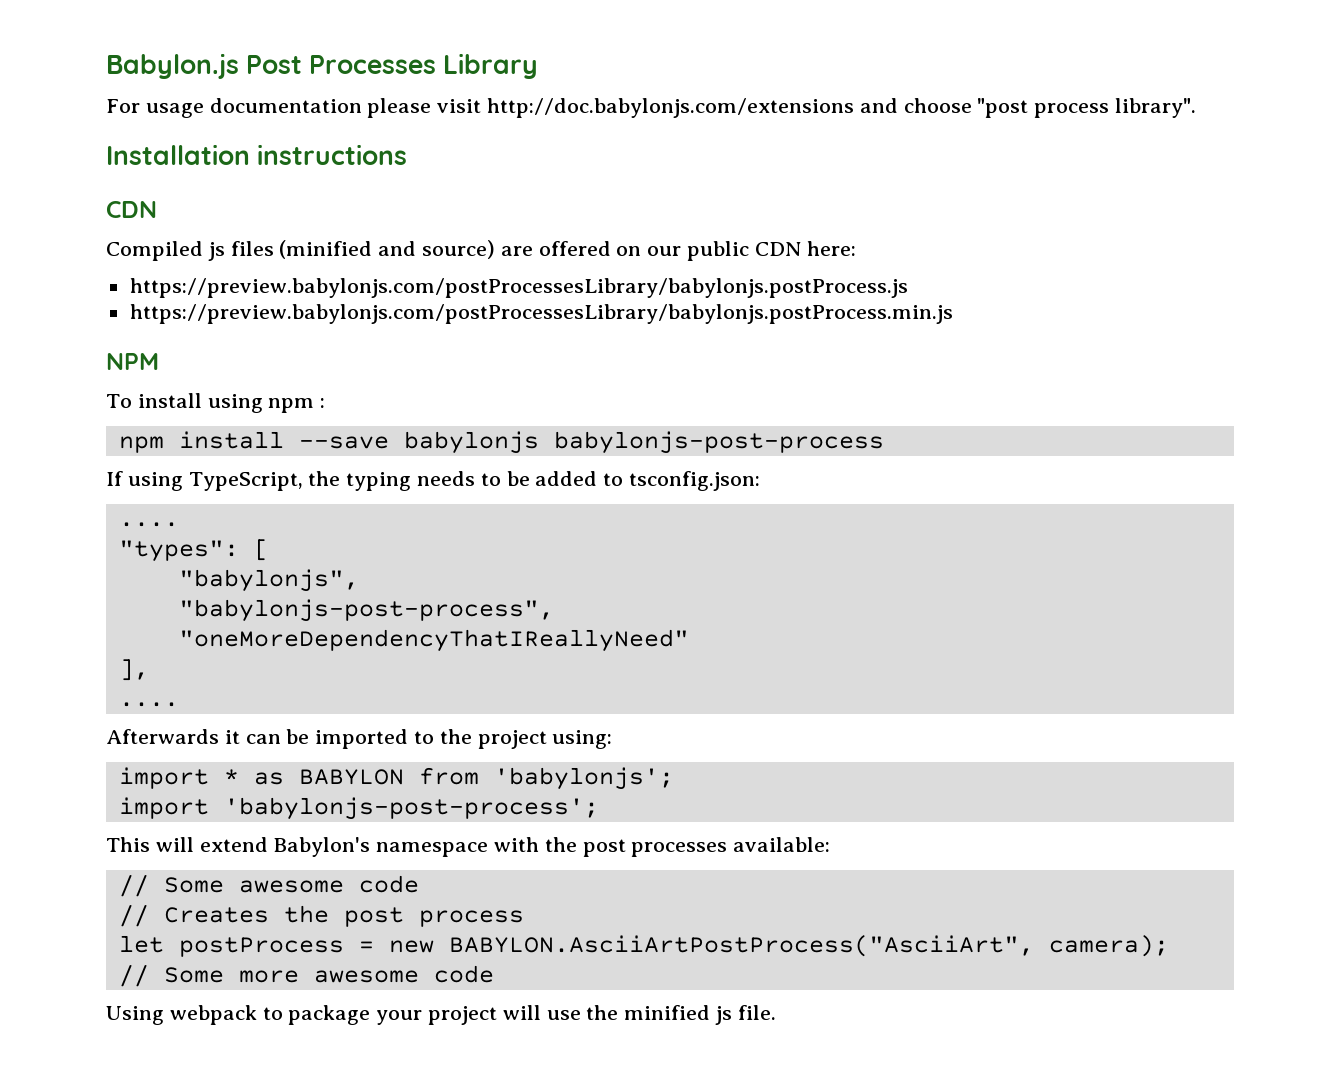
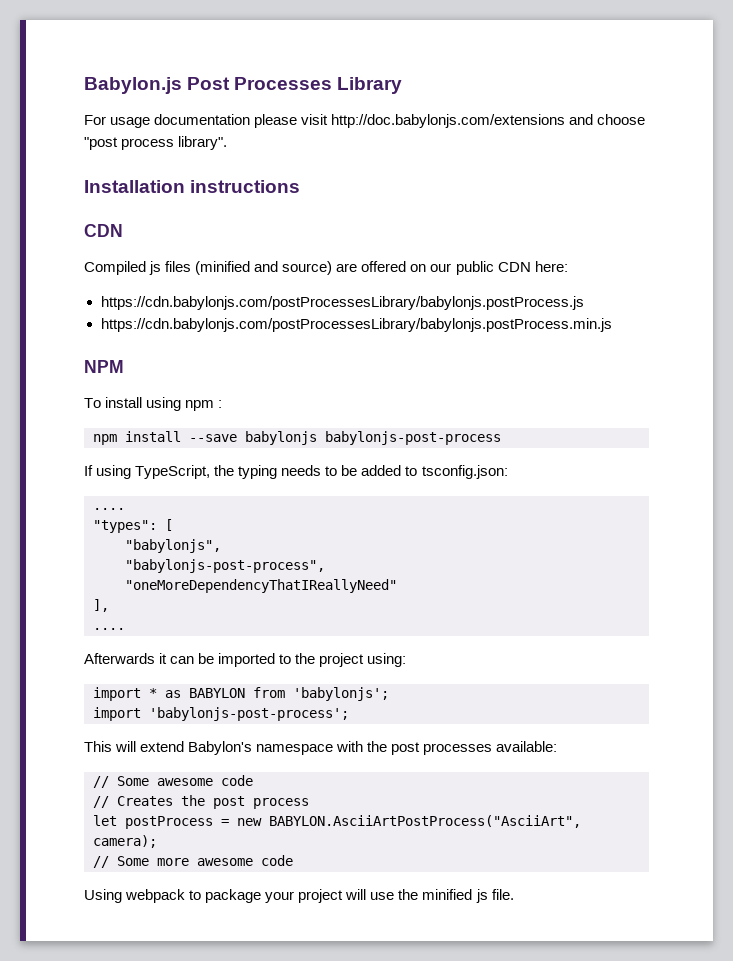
- https://preview.babylonjs.com/postProcessesLibrary/babylonjs.postProcess.js
- https://preview.babylonjs.com/postProcessesLibrary/babylonjs.postProcess.min.js
+ https://cdn.babylonjs.com/postProcessesLibrary/babylonjs.postProcess.js
+ https://cdn.babylonjs.com/postProcessesLibrary/babylonjs.postProcess.min.js

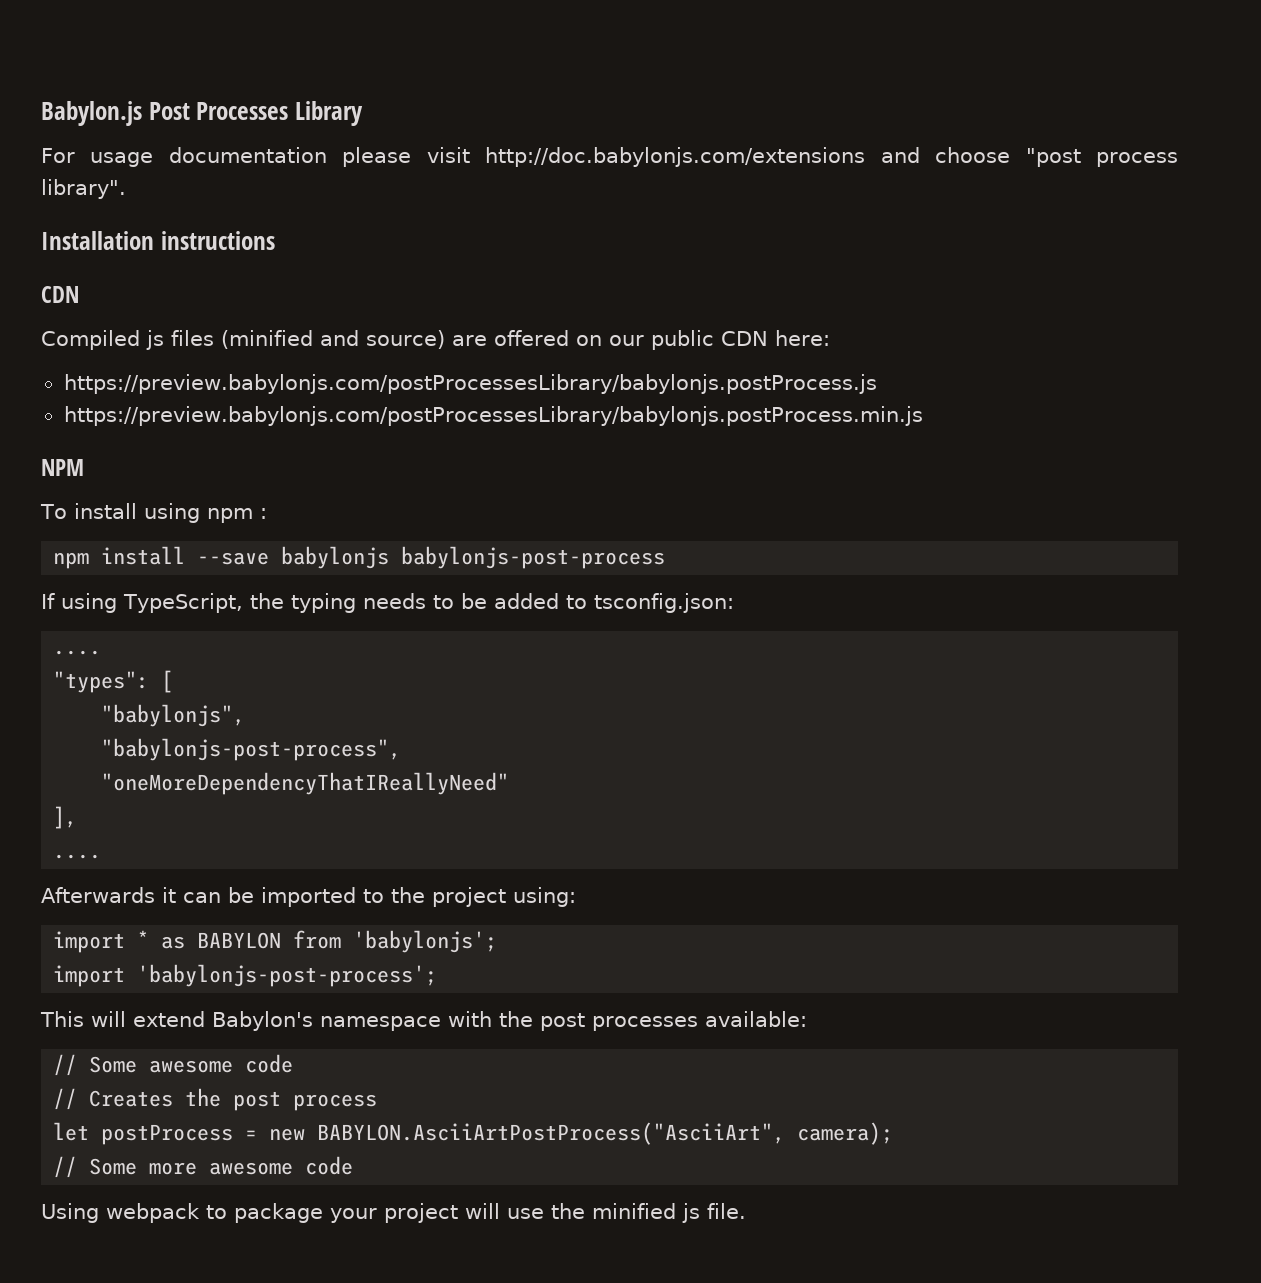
- https://cdn.babylonjs.com/postProcessesLibrary/babylonjs.postProcess.js
- https://cdn.babylonjs.com/postProcessesLibrary/babylonjs.postProcess.min.js
+ https://preview.babylonjs.com/postProcessesLibrary/babylonjs.postProcess.js
+ https://preview.babylonjs.com/postProcessesLibrary/babylonjs.postProcess.min.js

